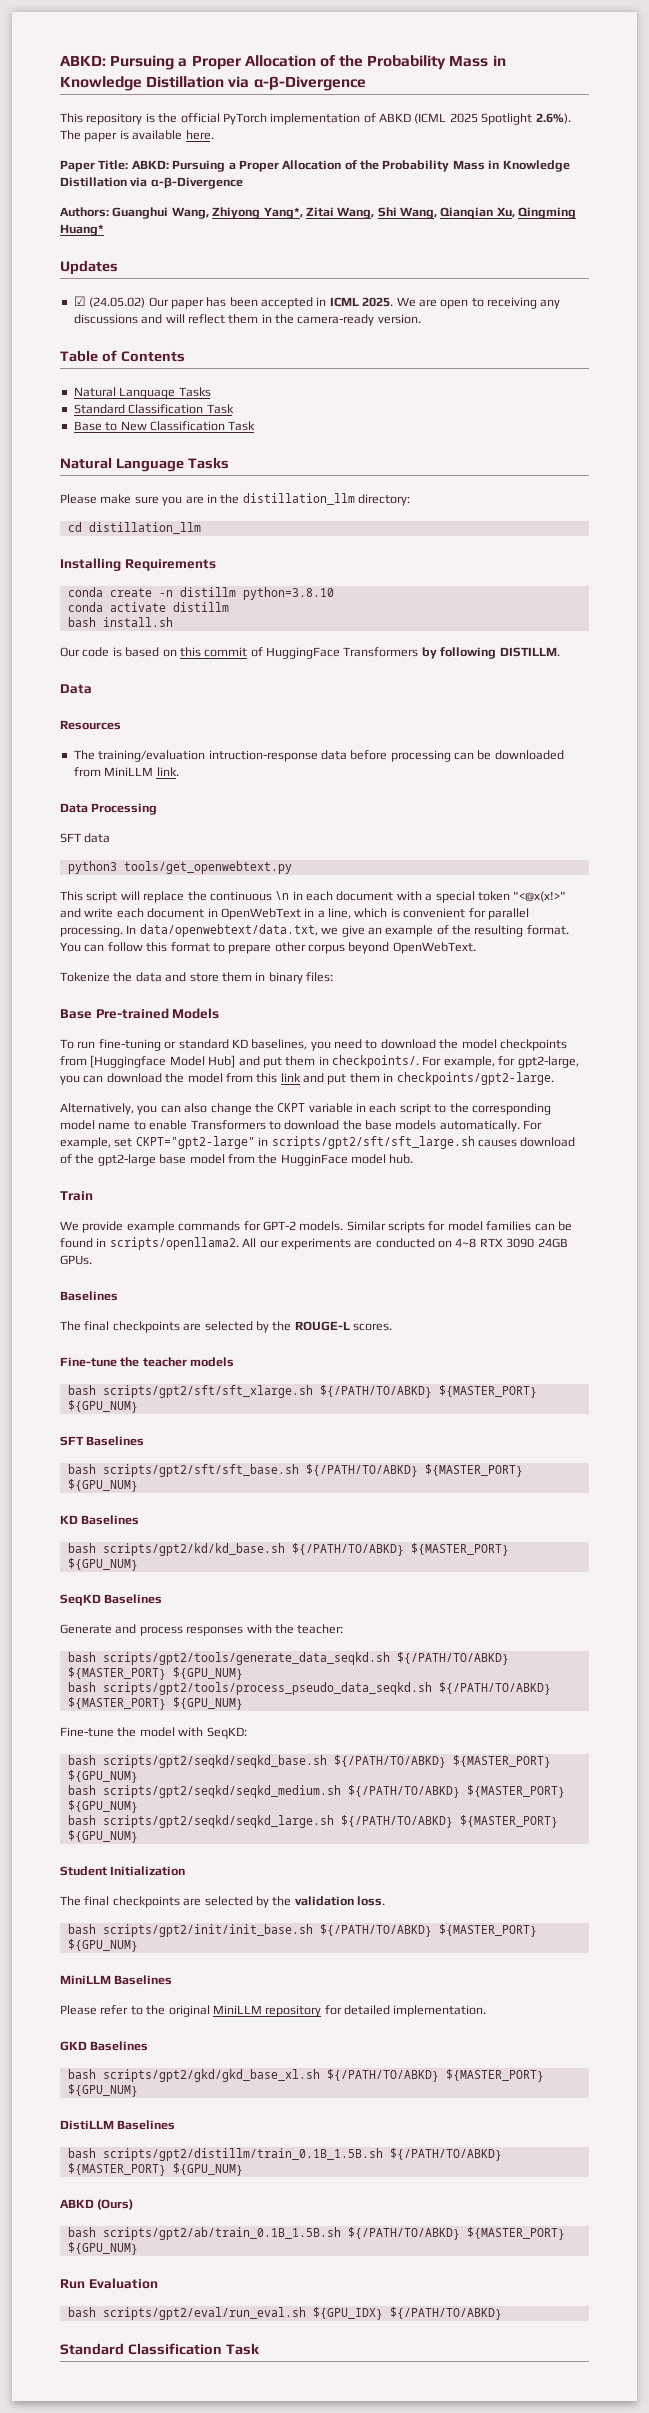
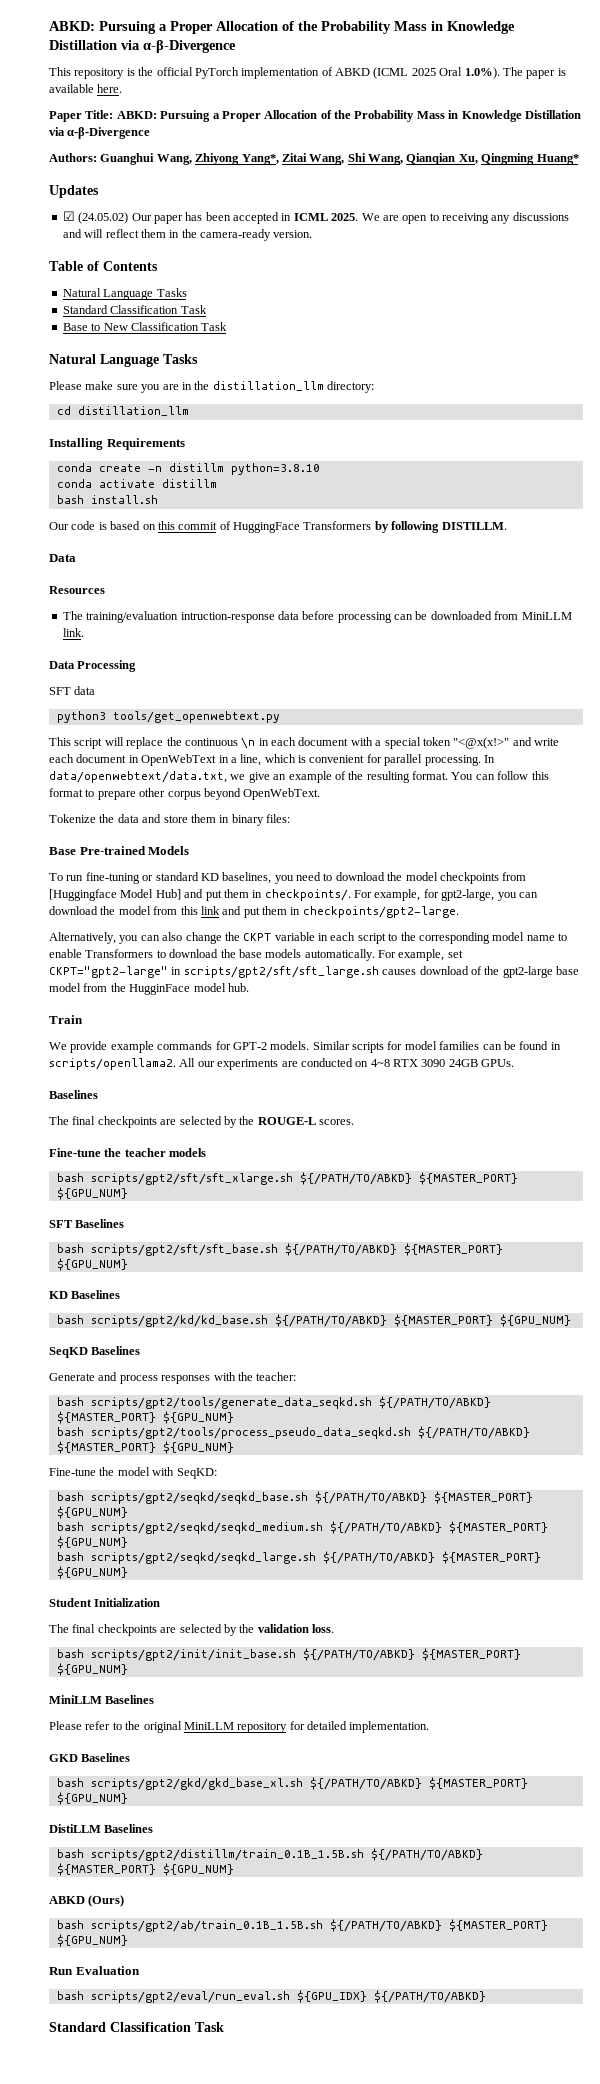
- This repository is the official PyTorch implementation of ABKD (ICML 2025 Spotlight 2.6%). The paper is available here.
+ This repository is the official PyTorch implementation of ABKD (ICML 2025 Oral 1.0%). The paper is available here.

